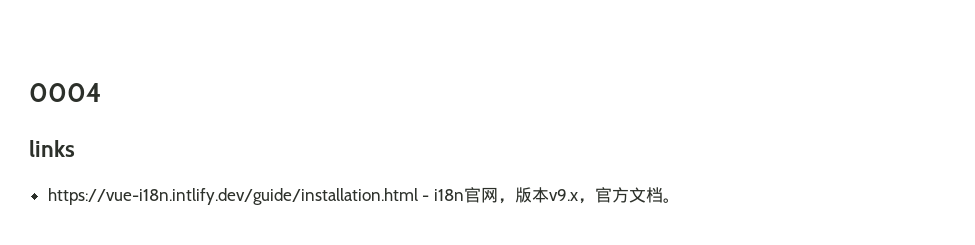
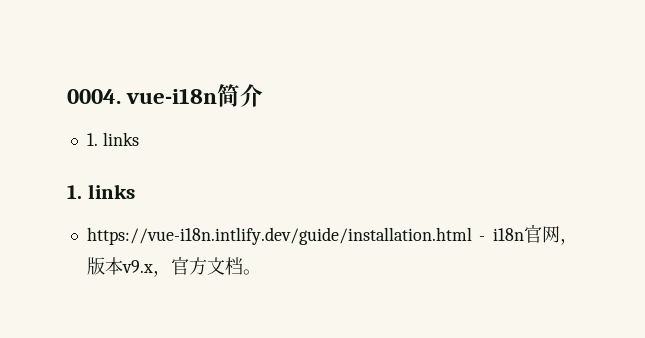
- 0004
- links
+ 0004. vue-i18n简介
+ 1. links
+ 1. links

